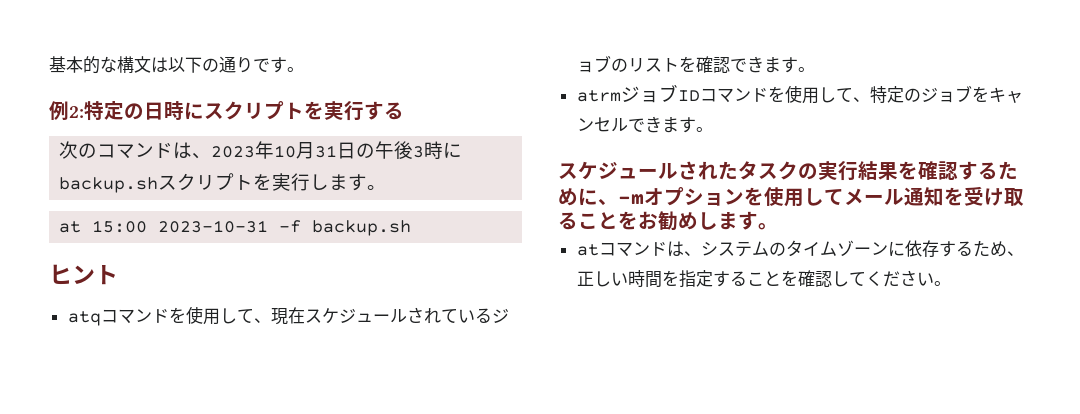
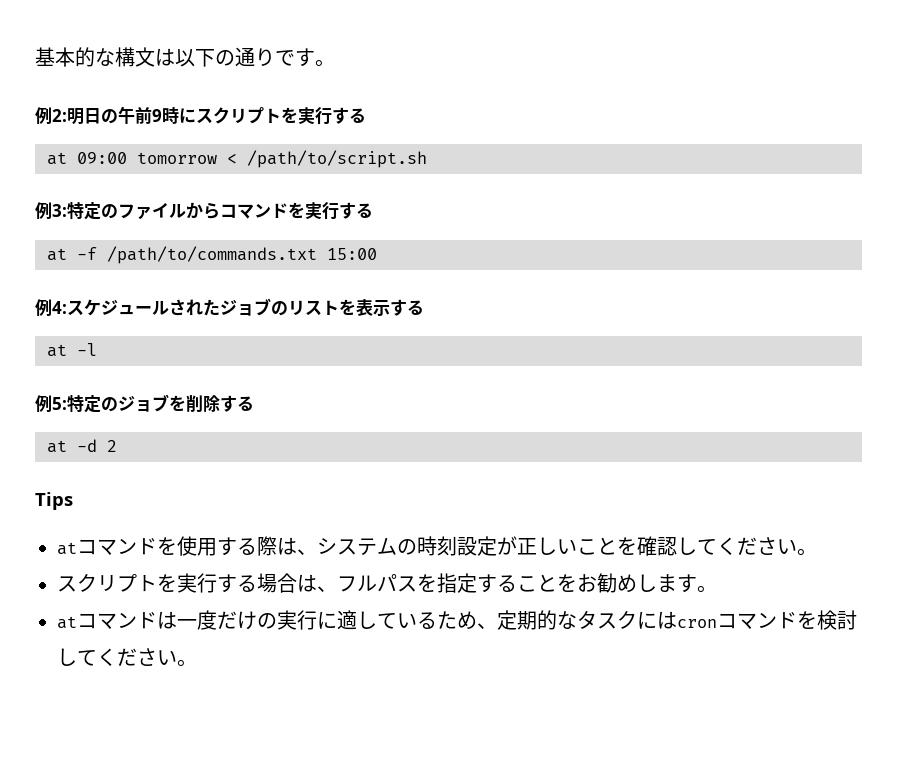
- 例2:特定の日時にスクリプトを実行する
+ 例2:明日の午前9時にスクリプトを実行する
- 次のコマンドは、2023年10月31日の午後3時にbackup.shスクリプトを実行します。
- at 15:00 2023-10-31 -f backup.sh
- ヒント
- atqコマンドを使用して、現在スケジュールされているジョブのリストを確認できます。
- atrmジョブIDコマンドを使用して、特定のジョブをキャンセルできます。
- スケジュールされたタスクの実行結果を確認するために、-mオプションを使用してメール通知を受け取ることをお勧めします。
+ at 09:00 tomorrow < /path/to/script.sh
+ 例3:特定のファイルからコマンドを実行する
+ at -f /path/to/commands.txt 15:00
+ 例4:スケジュールされたジョブのリストを表示する
+ at -l
+ 例5:特定のジョブを削除する
+ at -d 2
+ Tips
+ atコマンドを使用する際は、システムの時刻設定が正しいことを確認してください。
+ スクリプトを実行する場合は、フルパスを指定することをお勧めします。
- atコマンドは、システムのタイムゾーンに依存するため、正しい時間を指定することを確認してください。
+ atコマンドは一度だけの実行に適しているため、定期的なタスクにはcronコマンドを検討してください。

